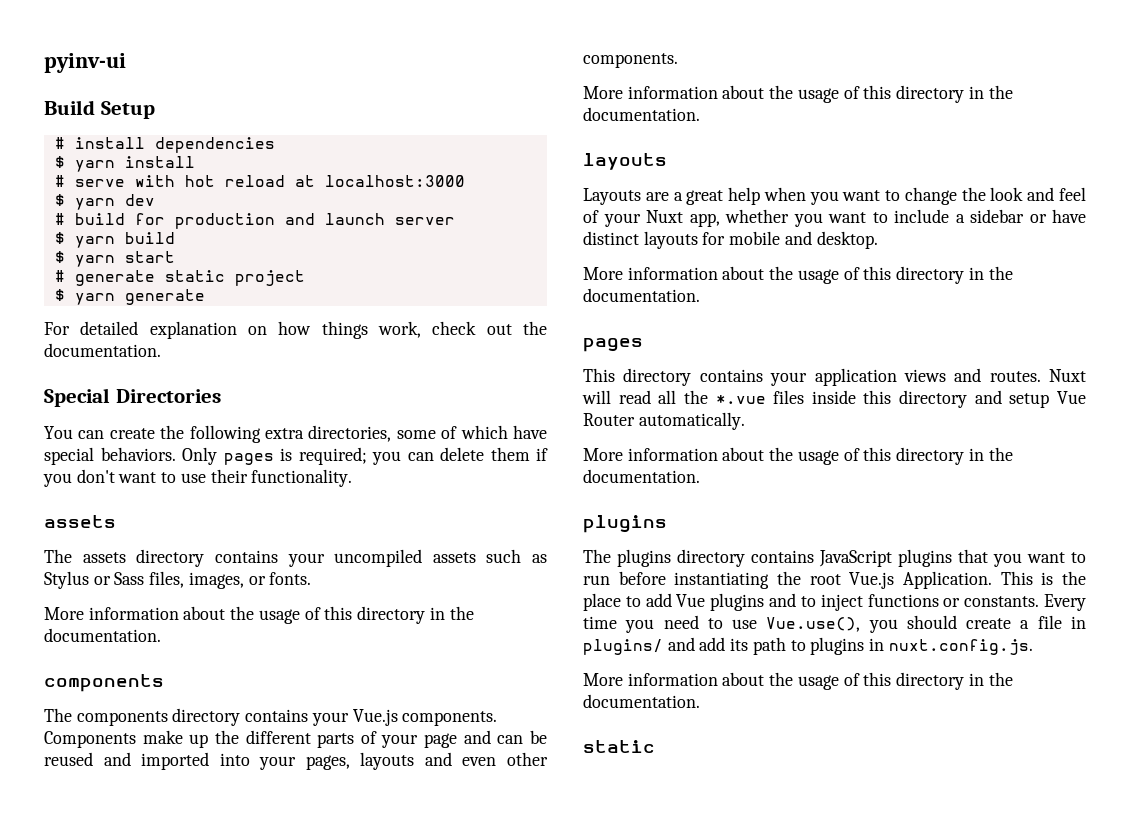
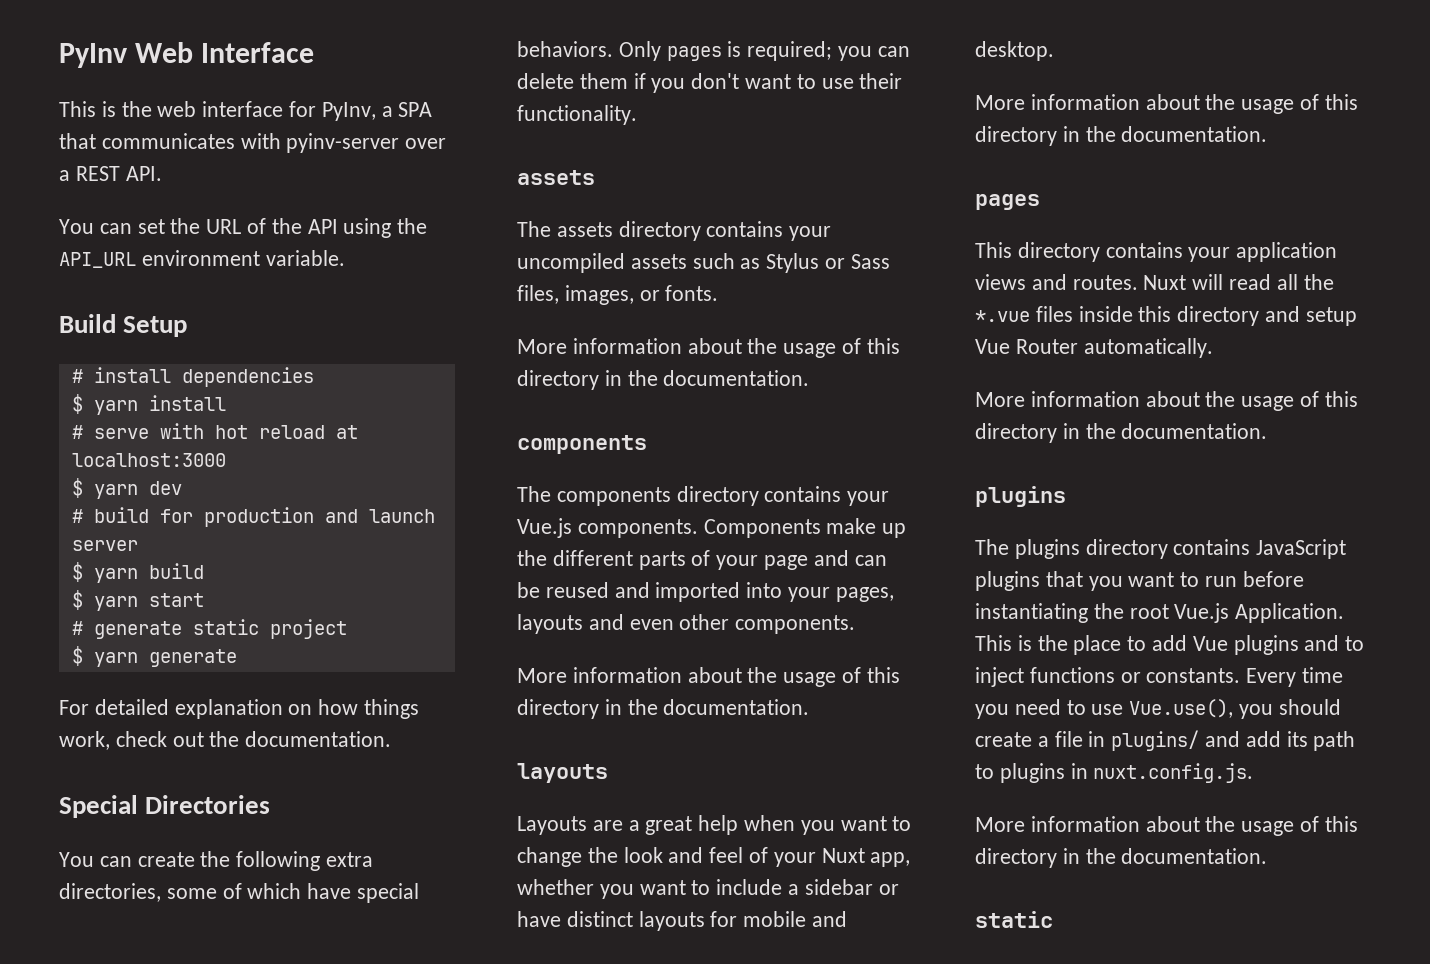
- pyinv-ui
+ PyInv Web Interface
+ This is the web interface for PyInv, a SPA that communicates with pyinv-server over a REST API.
+ You can set the URL of the API using the API_URL environment variable.

